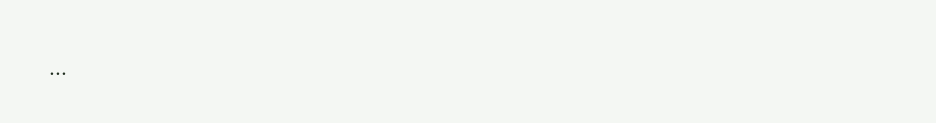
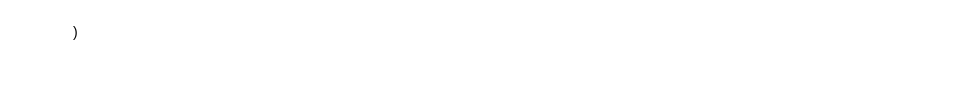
- ...
+ )

